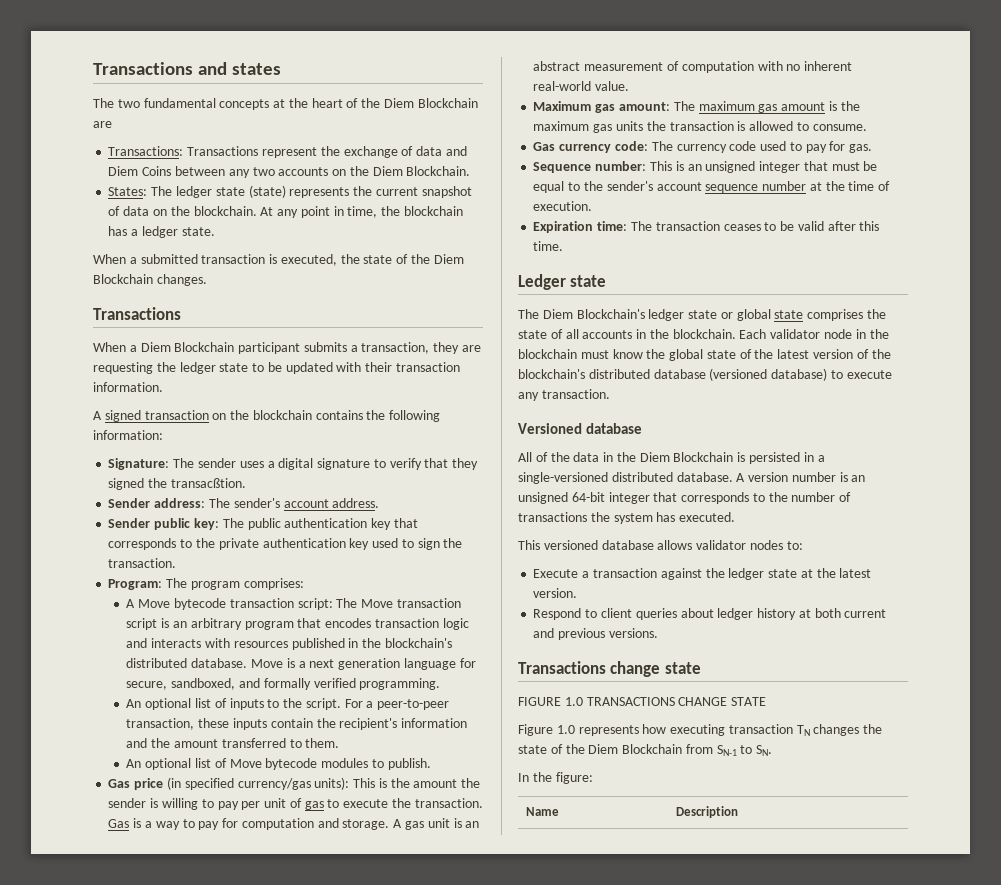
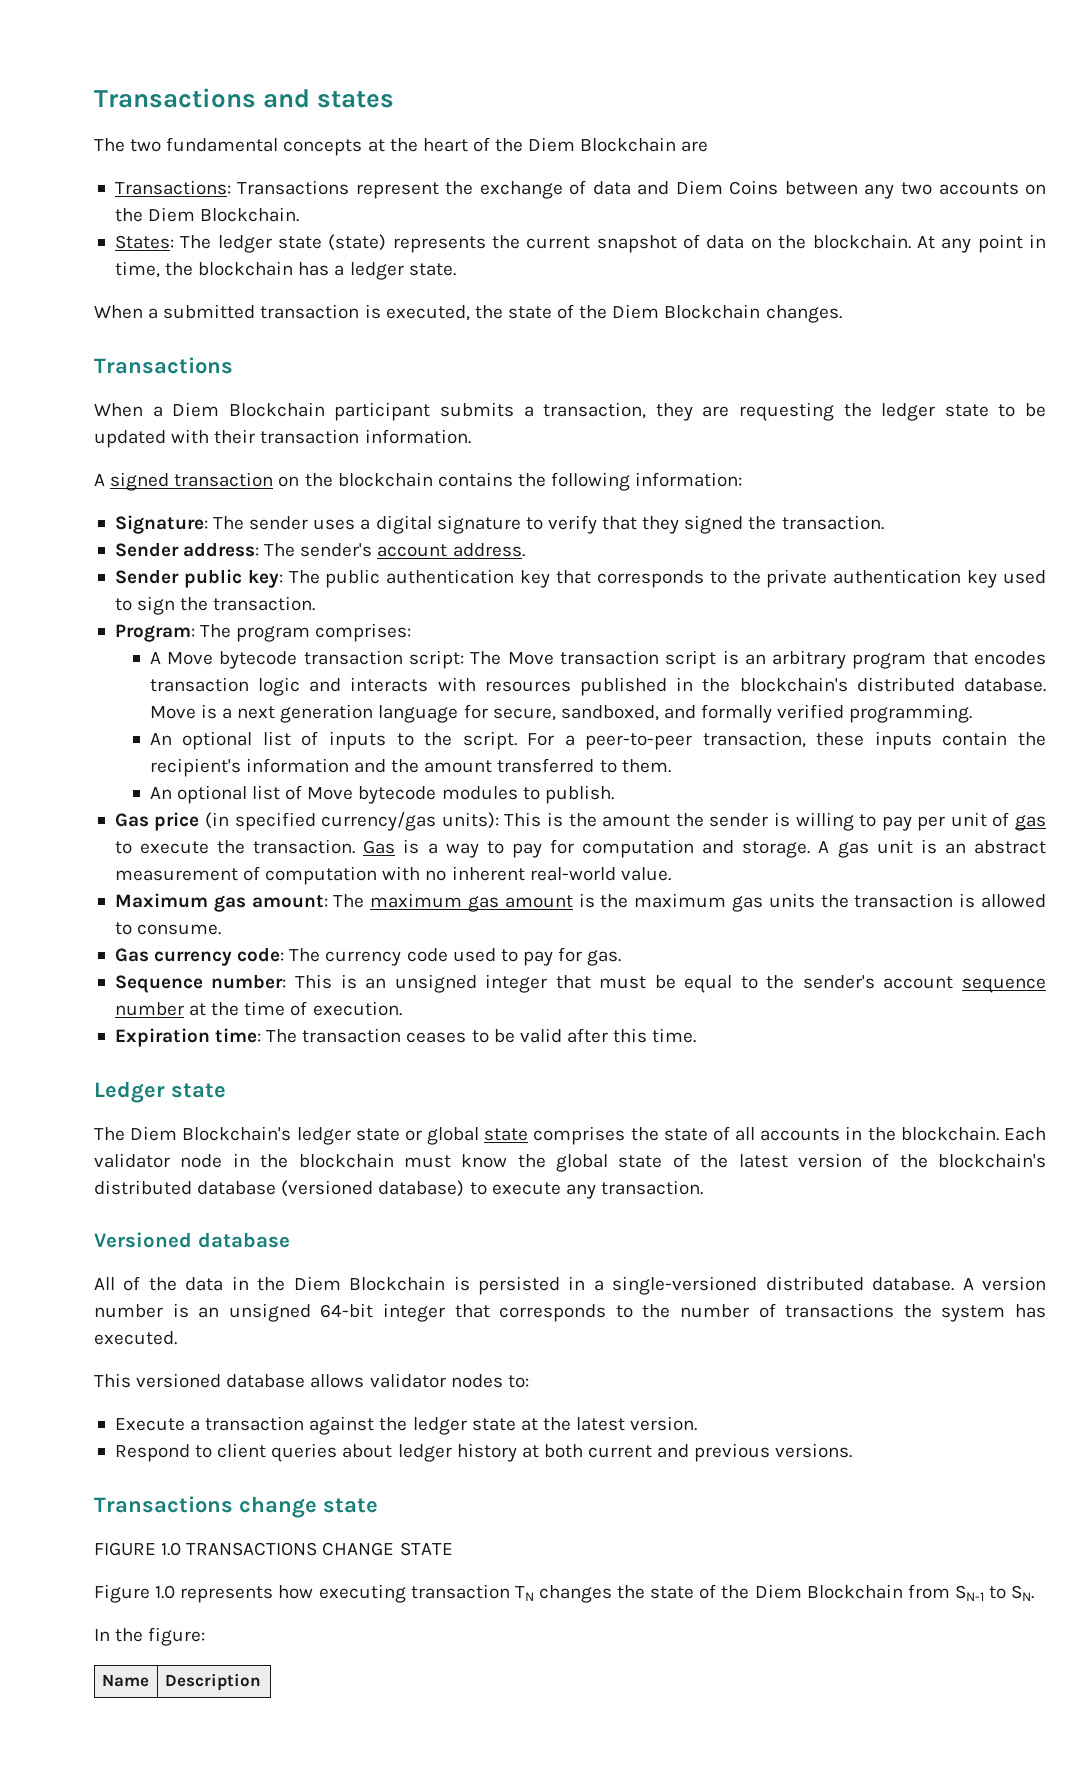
- Signature: The sender uses a digital signature to verify that they signed the transacßtion.
+ Signature: The sender uses a digital signature to verify that they signed the transaction.

